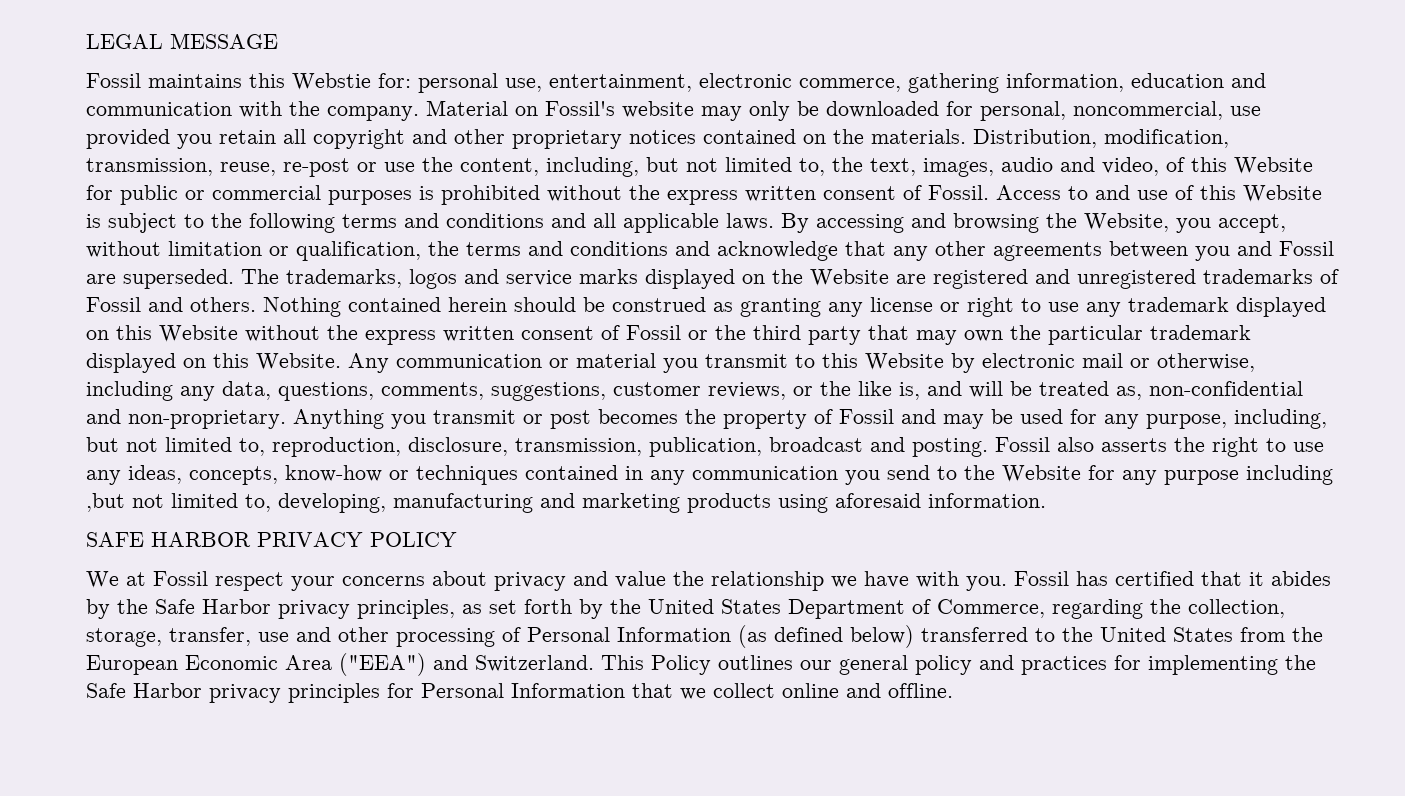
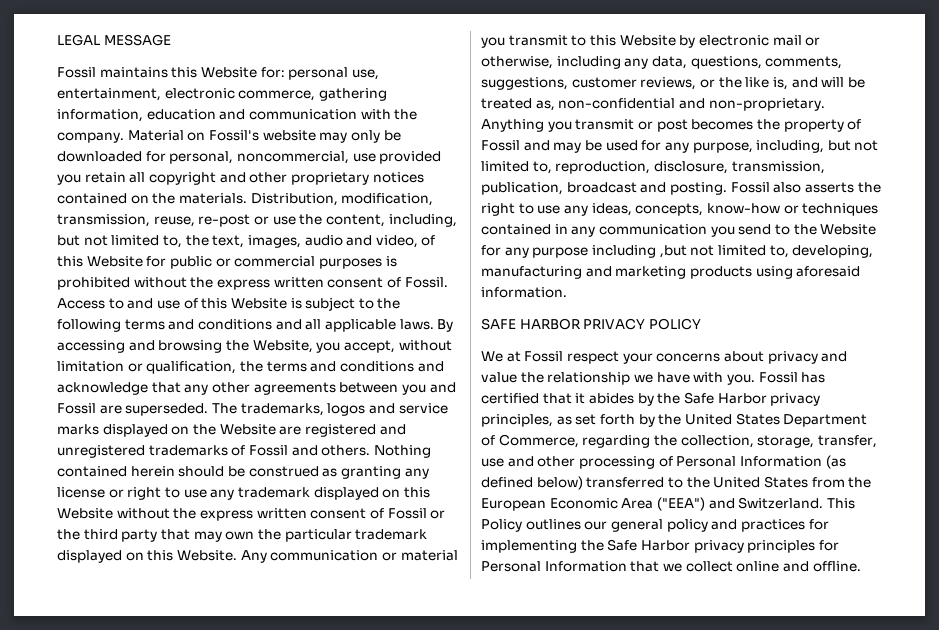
- Fossil maintains this Webstie for: personal use, entertainment, electronic commerce, gathering information, education and communication with the company.
+ Fossil maintains this Website for: personal use, entertainment, electronic commerce, gathering information, education and communication with the company.

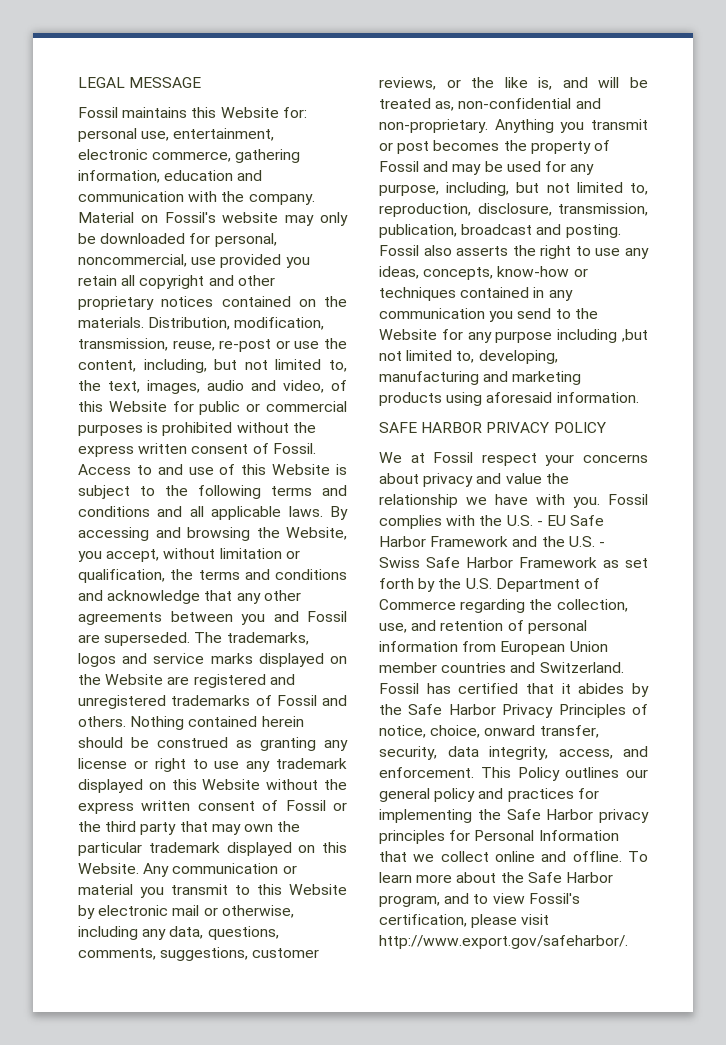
- Fossil has certified that it abides by the Safe Harbor privacy principles, as set forth by the United States Department of Commerce, regarding the collection, storage, transfer, use and other processing of Personal Information (as defined below) transferred to the United States from the European Economic Area ("EEA") and Switzerland.
+ Fossil complies with the U.S. - EU Safe Harbor Framework and the U.S. - Swiss Safe Harbor Framework as set forth by the U.S. Department of Commerce regarding the collection, use, and retention of personal information from European Union member countries and Switzerland. Fossil has certified that it abides by the Safe Harbor Privacy Principles of notice, choice, onward transfer, security, data integrity, access, and enforcement.
+ To learn more about the Safe Harbor program, and to view Fossil's certification, please visit http://www.export.gov/safeharbor/.

